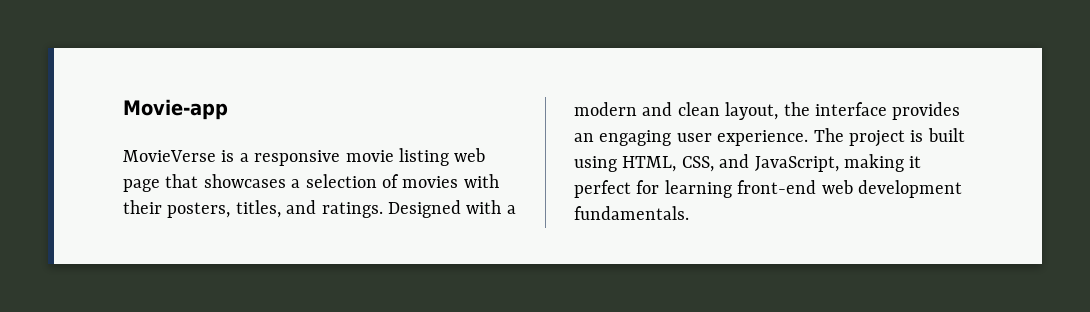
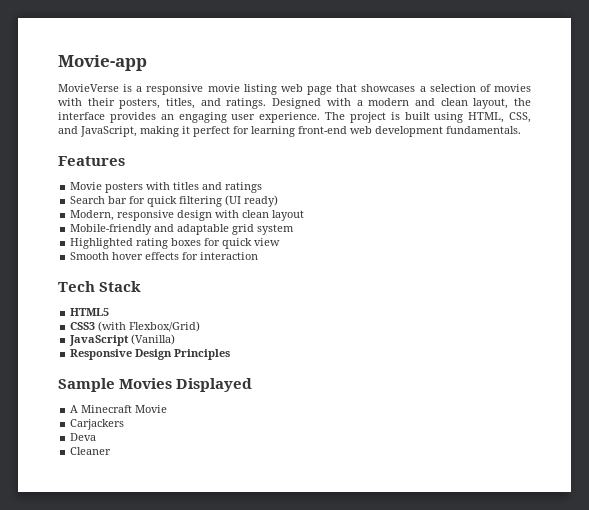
+ Features
+ Movie posters with titles and ratings
+ Search bar for quick filtering (UI ready)
+ Modern, responsive design with clean layout
+ Mobile-friendly and adaptable grid system
+ Highlighted rating boxes for quick view
+ Smooth hover effects for interaction
+ Tech Stack
+ HTML5
+ CSS3 (with Flexbox/Grid)
+ JavaScript (Vanilla)
+ Responsive Design Principles
+ Sample Movies Displayed
+ A Minecraft Movie
+ Carjackers
+ Deva
+ Cleaner

